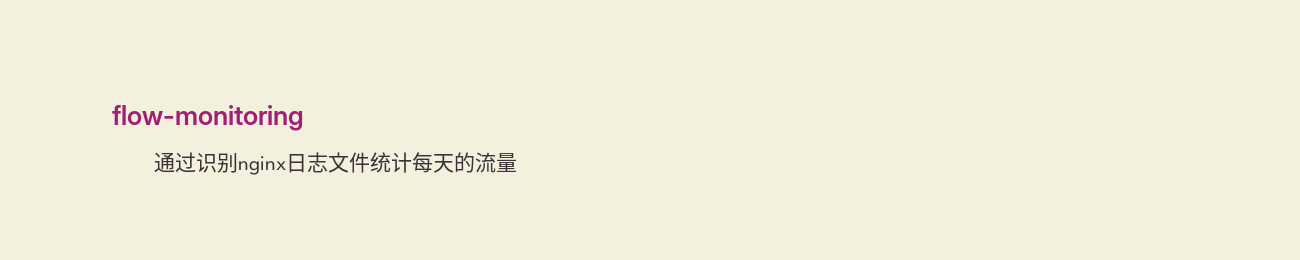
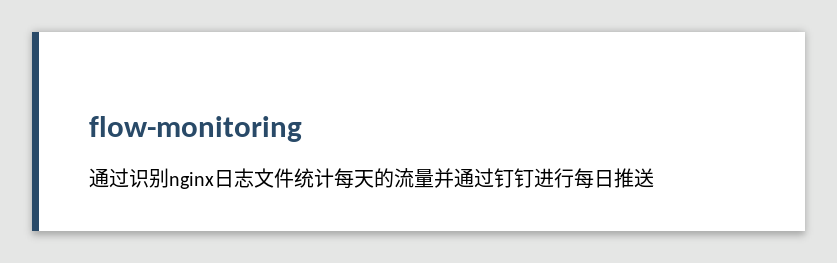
- 通过识别nginx日志文件统计每天的流量
+ 通过识别nginx日志文件统计每天的流量并通过钉钉进行每日推送

